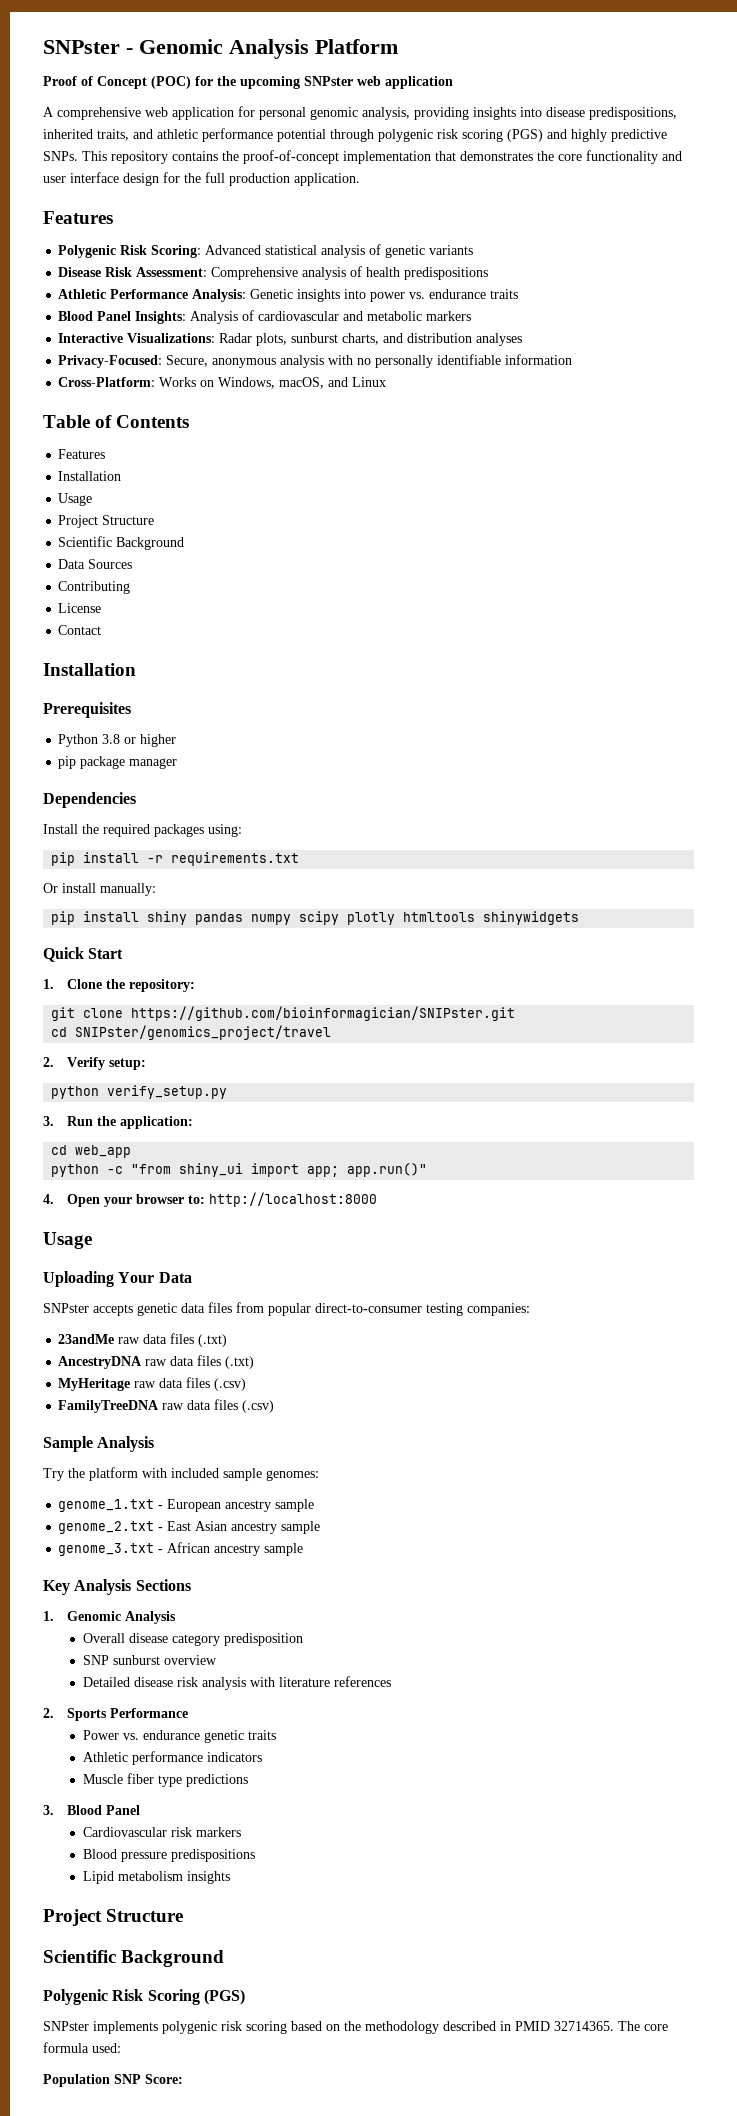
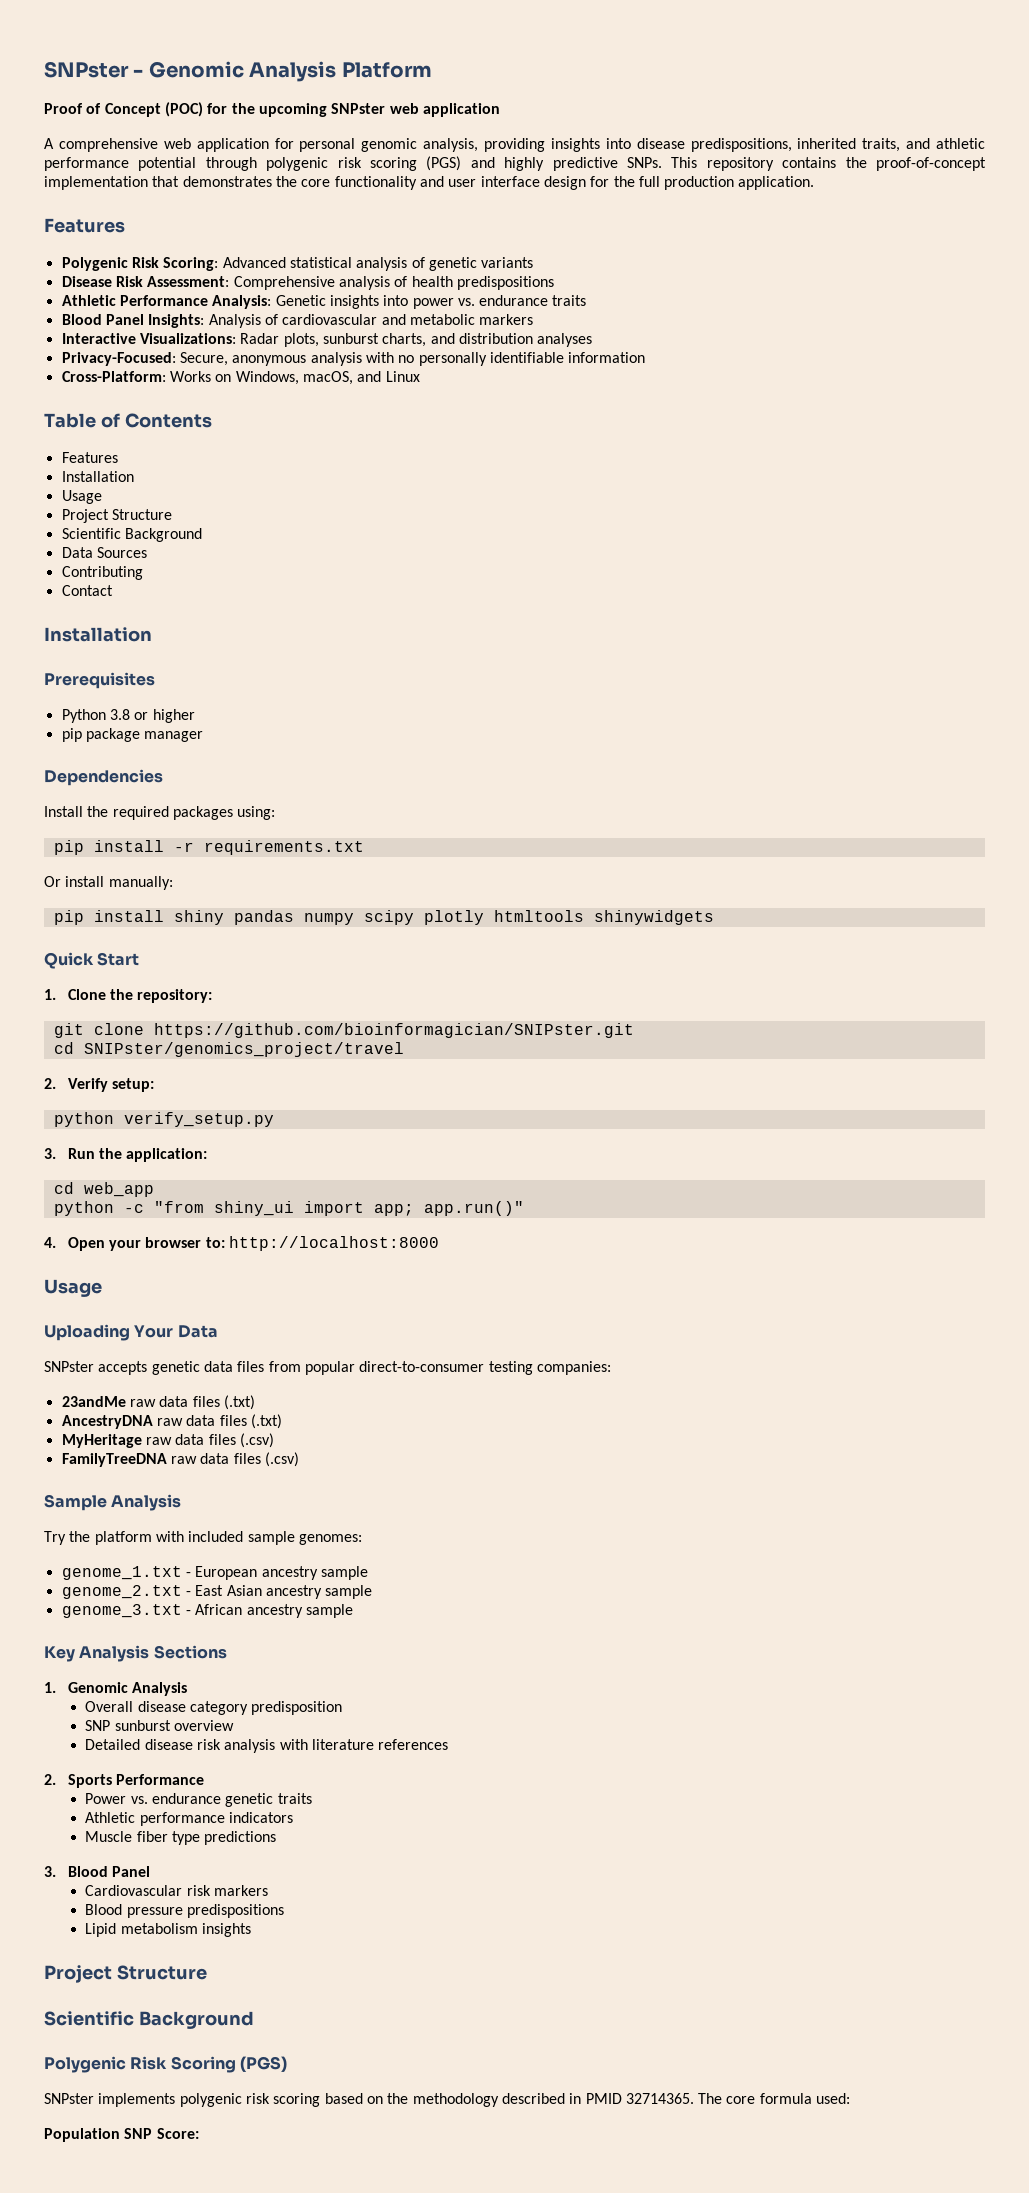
- License

